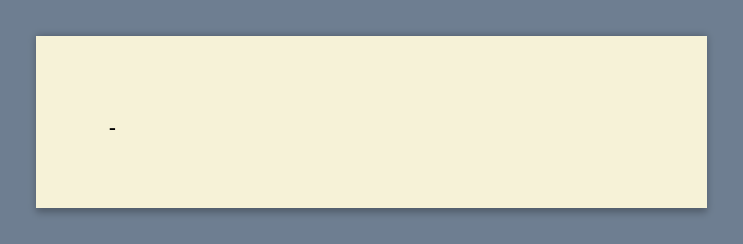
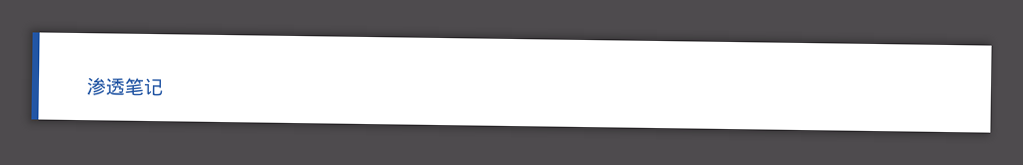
- -
+ 渗透笔记

